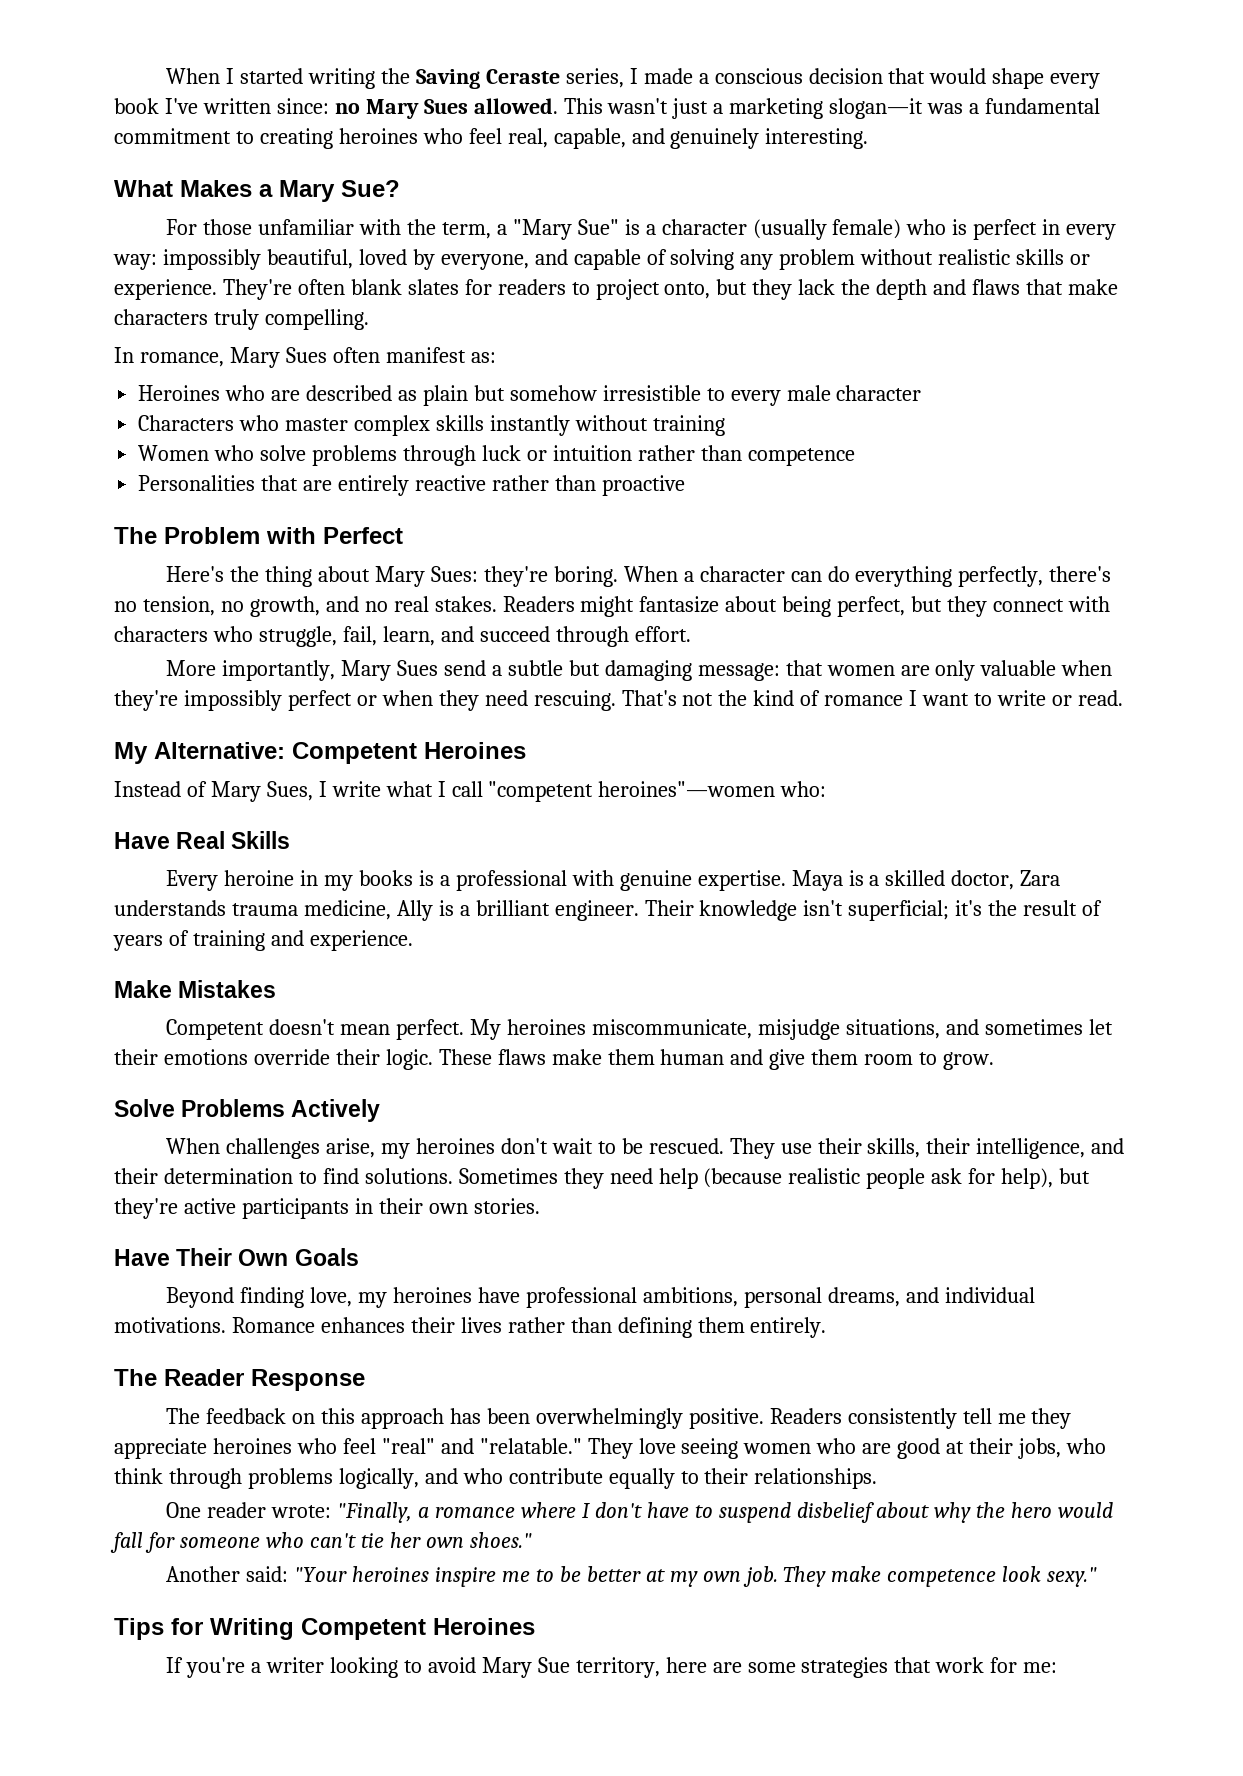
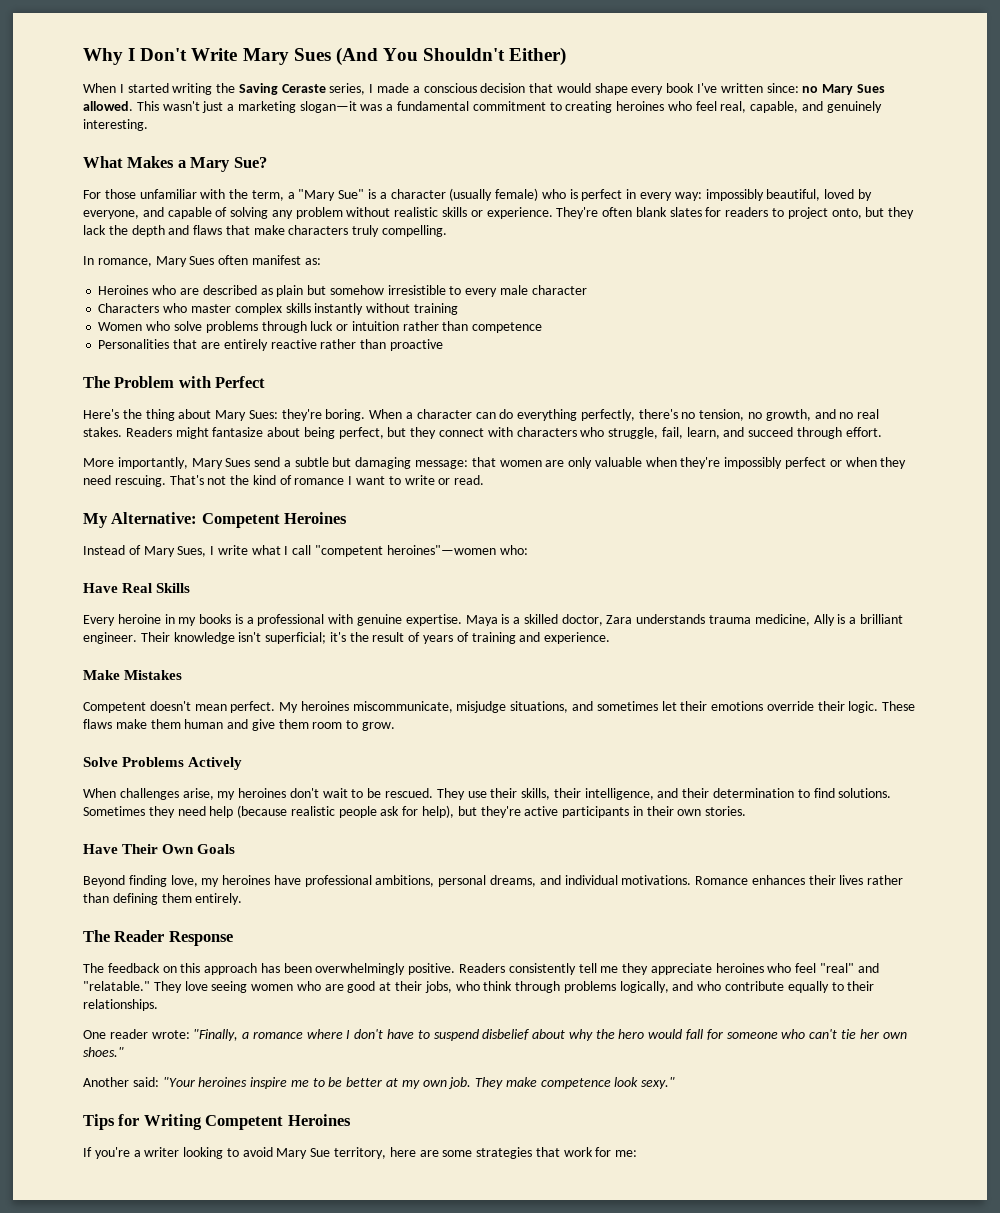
+ Why I Don't Write Mary Sues (And You Shouldn't Either)

